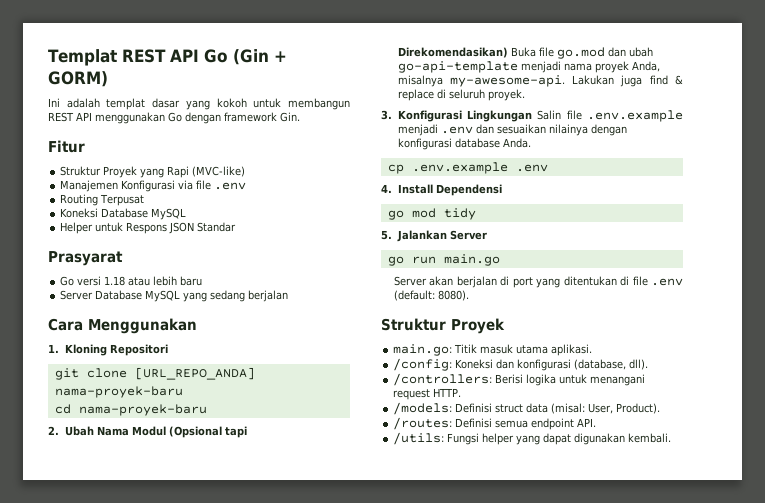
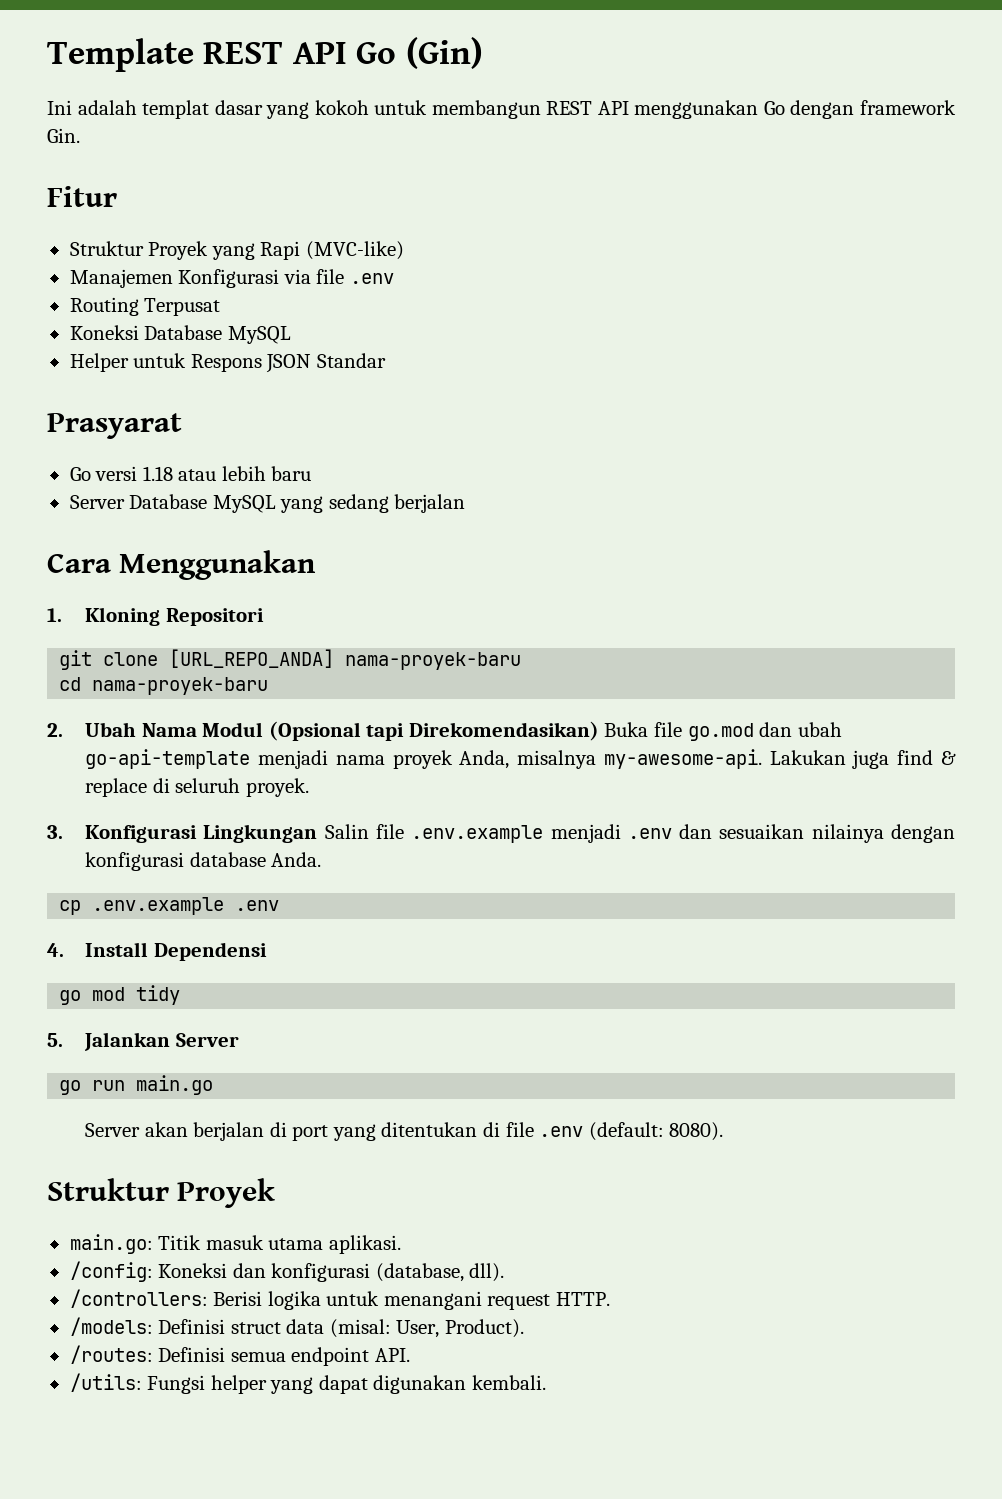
- Templat REST API Go (Gin + GORM)
+ Template REST API Go (Gin)

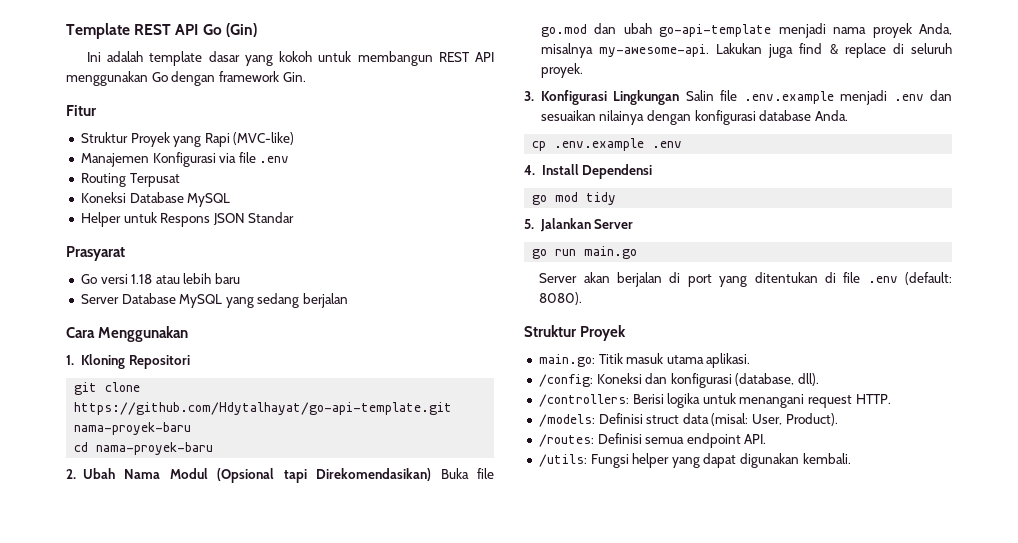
- Ini adalah templat dasar yang kokoh untuk membangun REST API menggunakan Go dengan framework Gin.
+ Ini adalah template dasar yang kokoh untuk membangun REST API menggunakan Go dengan framework Gin.
- git clone [URL_REPO_ANDA] nama-proyek-baru
+ git clone https://github.com/Hdytalhayat/go-api-template.git nama-proyek-baru

